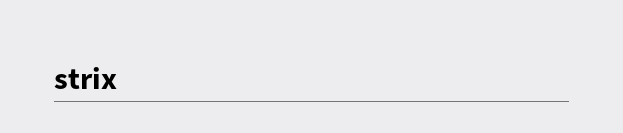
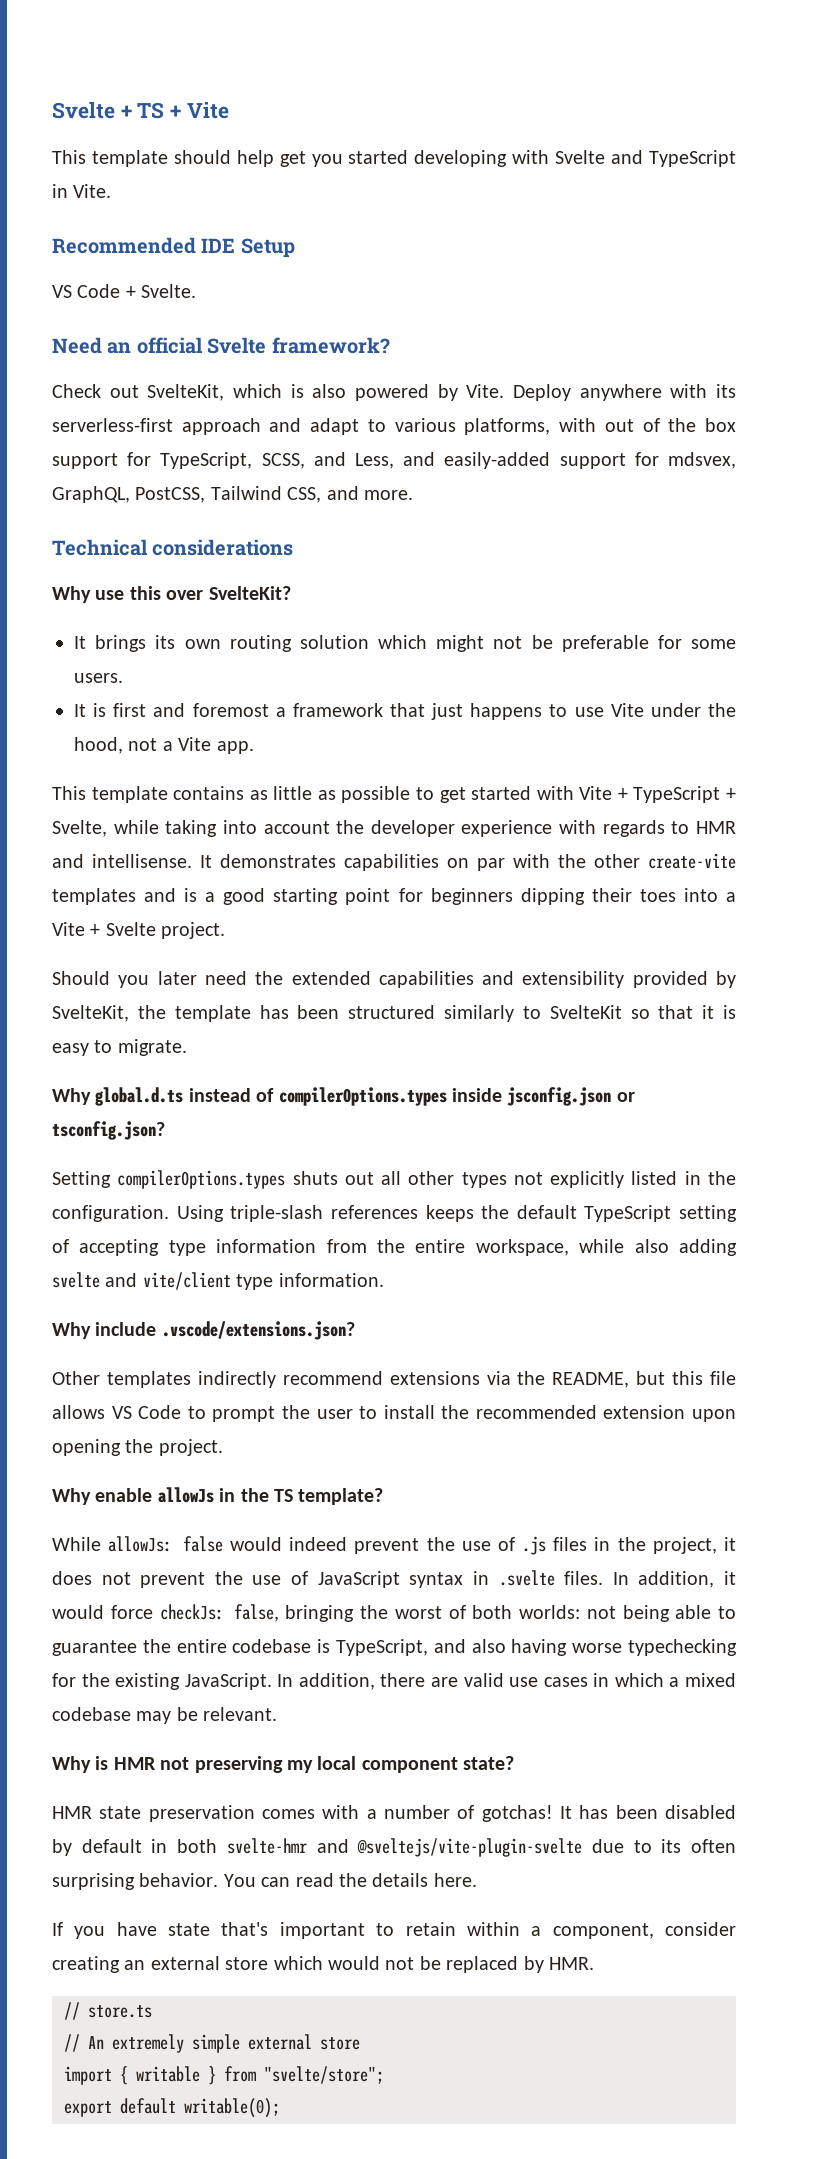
- strix
+ Svelte + TS + Vite
+ This template should help get you started developing with Svelte and TypeScript in Vite.
+ Recommended IDE Setup
+ VS Code + Svelte.
+ Need an official Svelte framework?
+ Check out SvelteKit, which is also powered by Vite. Deploy anywhere with its serverless-first approach and adapt to various platforms, with out of the box support for TypeScript, SCSS, and Less, and easily-added support for mdsvex, GraphQL, PostCSS, Tailwind CSS, and more.
+ Technical considerations
+ Why use this over SvelteKit?
+ It brings its own routing solution which might not be preferable for some users.
+ It is first and foremost a framework that just happens to use Vite under the hood, not a Vite app.
+ This template contains as little as possible to get started with Vite + TypeScript + Svelte, while taking into account the developer experience with regards to HMR and intellisense. It demonstrates capabilities on par with the other create-vite templates and is a good starting point for beginners dipping their toes into a Vite + Svelte project.
+ Should you later need the extended capabilities and extensibility provided by SvelteKit, the template has been structured similarly to SvelteKit so that it is easy to migrate.
+ Why global.d.ts instead of compilerOptions.types inside jsconfig.json or tsconfig.json?
+ Setting compilerOptions.types shuts out all other types not explicitly listed in the configuration. Using triple-slash references keeps the default TypeScript setting of accepting type information from the entire workspace, while also adding svelte and vite/client type information.
+ Why include .vscode/extensions.json?
+ Other templates indirectly recommend extensions via the README, but this file allows VS Code to prompt the user to install the recommended extension upon opening the project.
+ Why enable allowJs in the TS template?
+ While allowJs: false would indeed prevent the use of .js files in the project, it does not prevent the use of JavaScript syntax in .svelte files. In addition, it would force checkJs: false, bringing the worst of both worlds: not being able to guarantee the entire codebase is TypeScript, and also having worse typechecking for the existing JavaScript. In addition, there are valid use cases in which a mixed codebase may be relevant.
+ Why is HMR not preserving my local component state?
+ HMR state preservation comes with a number of gotchas! It has been disabled by default in both svelte-hmr and @sveltejs/vite-plugin-svelte due to its often surprising behavior. You can read the details here.
+ If you have state that's important to retain within a component, consider creating an external store which would not be replaced by HMR.
+ // store.ts
+ // An extremely simple external store
+ import { writable } from "svelte/store";
+ export default writable(0);

